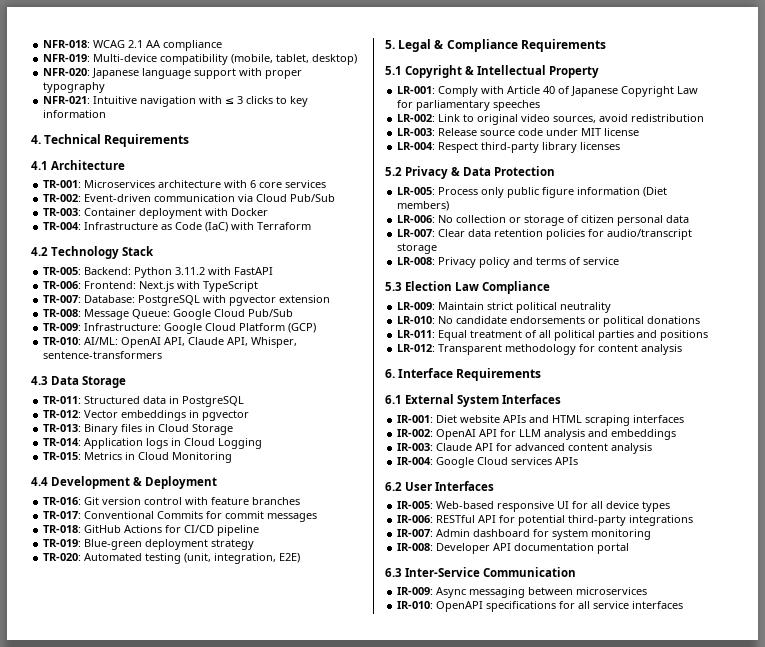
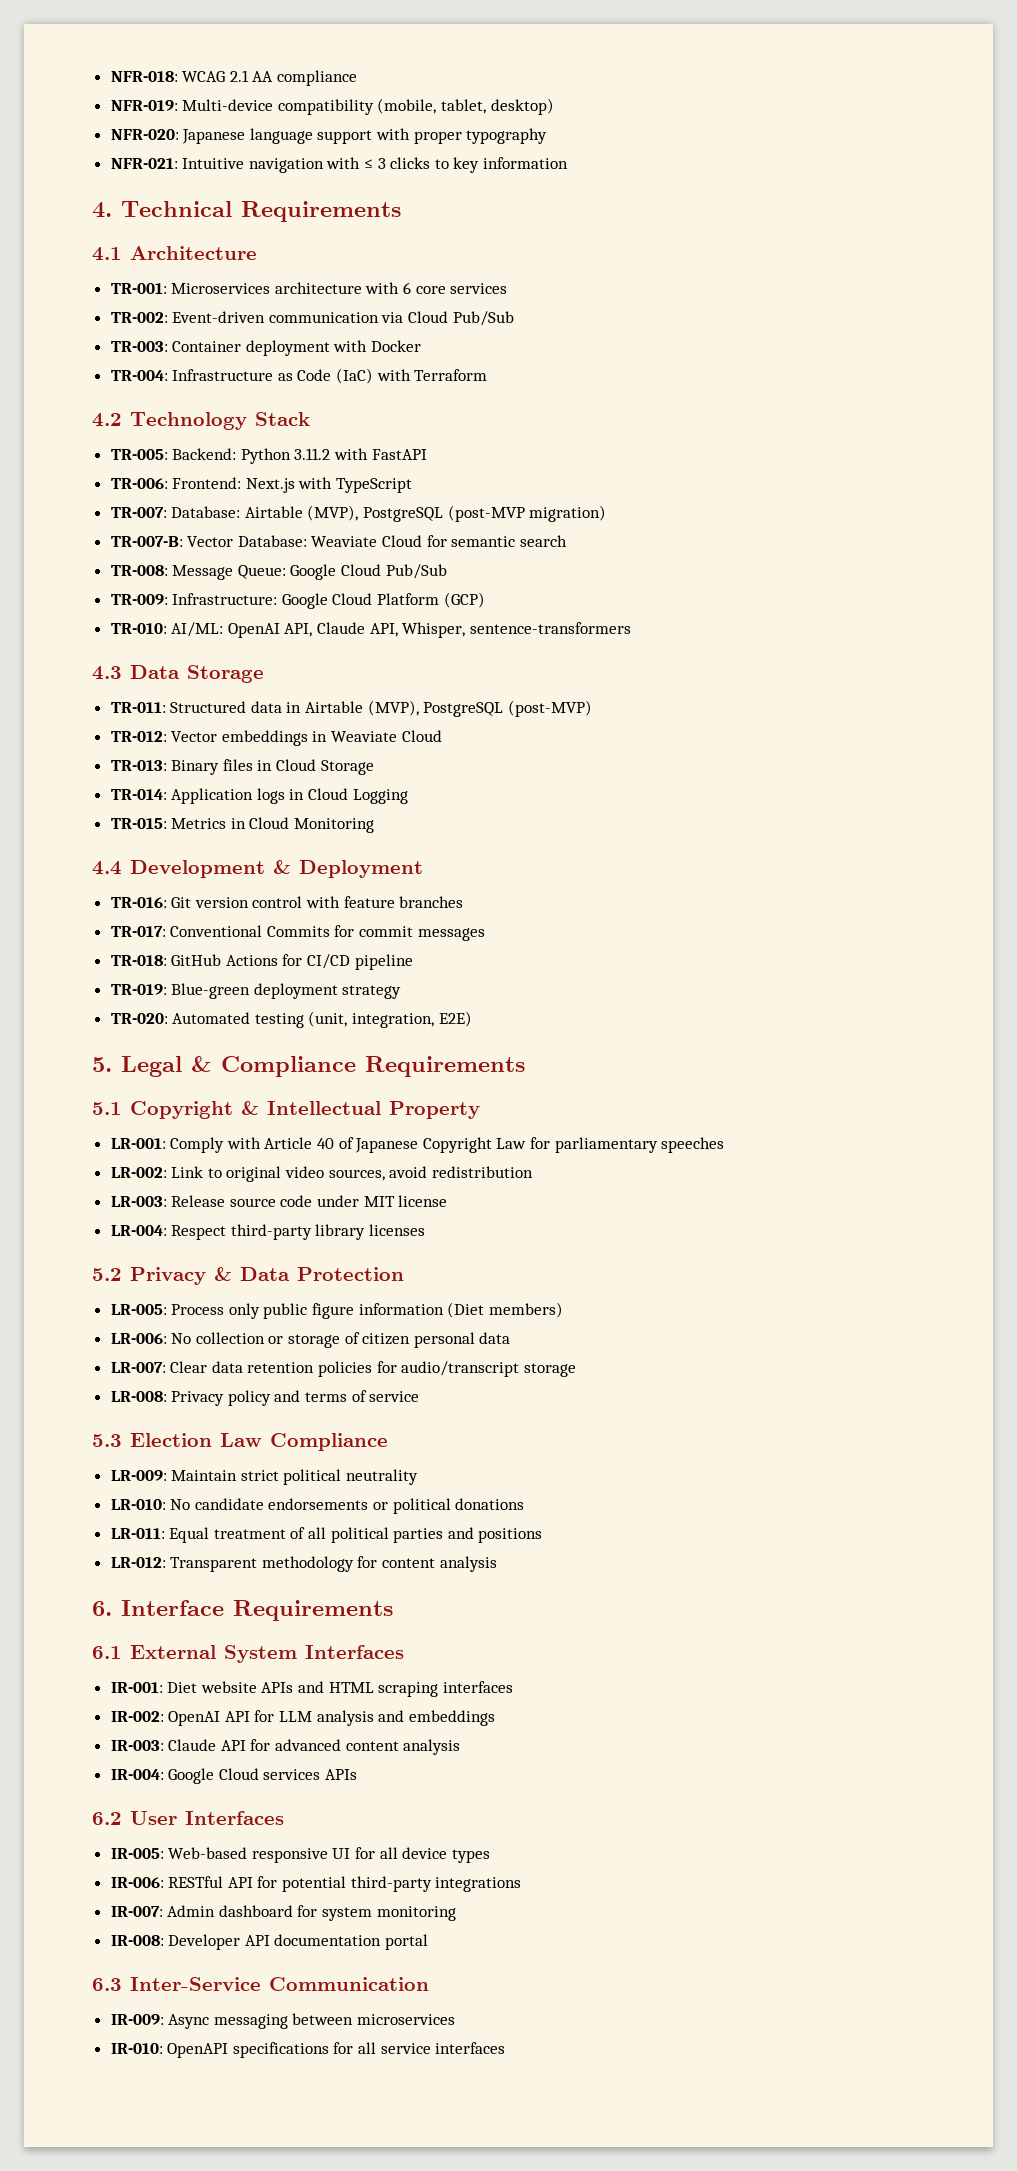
- TR-007: Database: PostgreSQL with pgvector extension
+ TR-007: Database: Airtable (MVP), PostgreSQL (post-MVP migration)
+ TR-007-B: Vector Database: Weaviate Cloud for semantic search
- TR-011: Structured data in PostgreSQL
+ TR-011: Structured data in Airtable (MVP), PostgreSQL (post-MVP)
- TR-012: Vector embeddings in pgvector
+ TR-012: Vector embeddings in Weaviate Cloud

